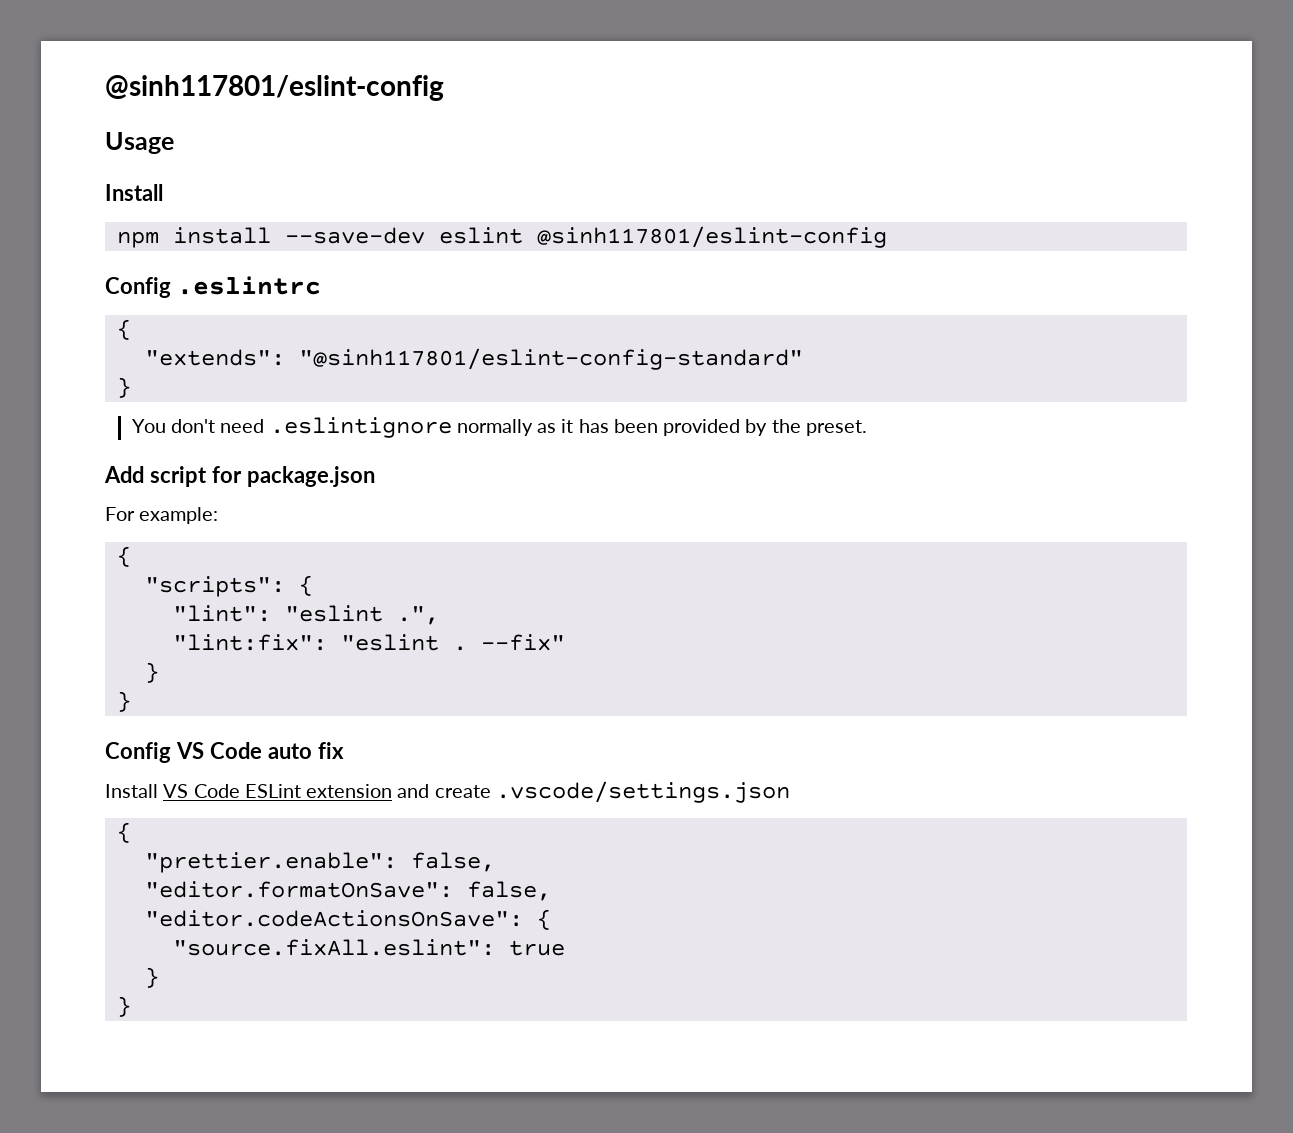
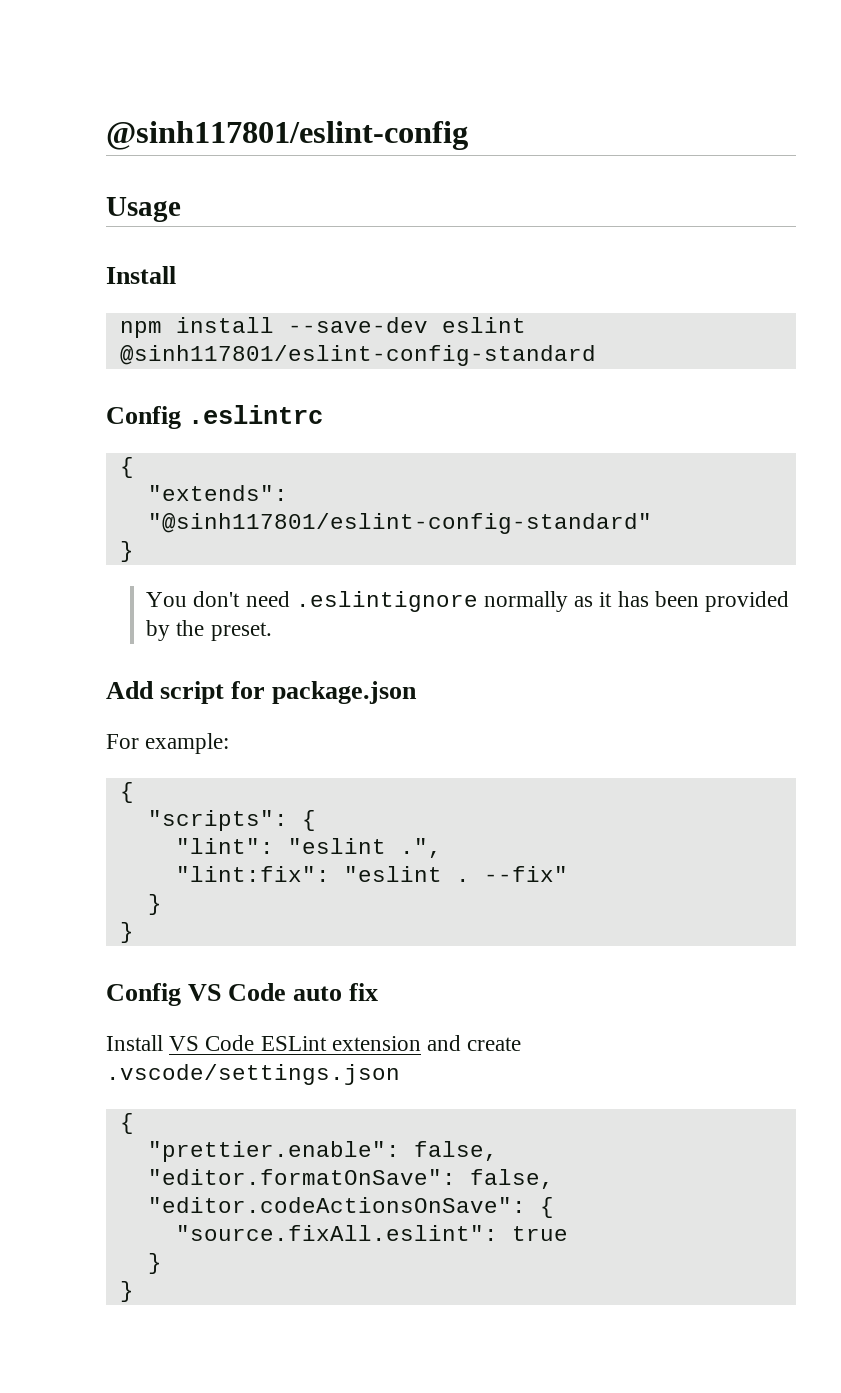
- npm install --save-dev eslint @sinh117801/eslint-config
+ npm install --save-dev eslint @sinh117801/eslint-config-standard

